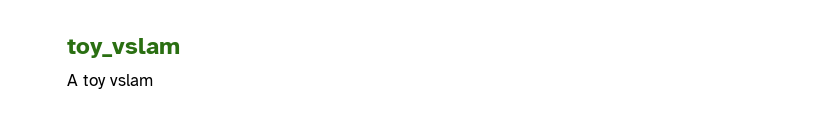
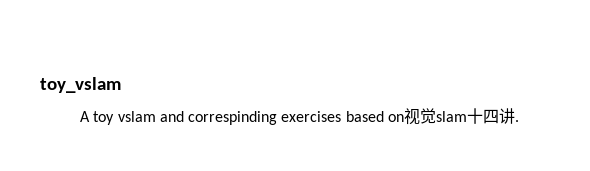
- A toy vslam
+ A toy vslam and correspinding exercises based on视觉slam十四讲.

